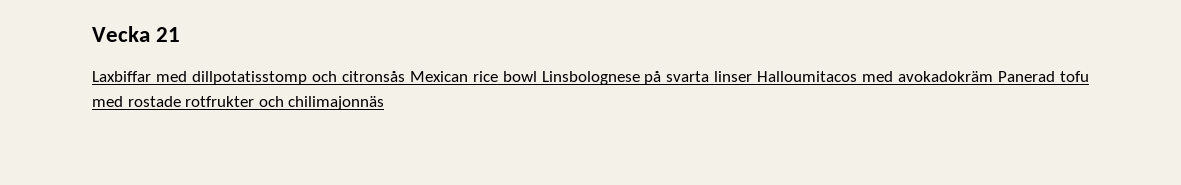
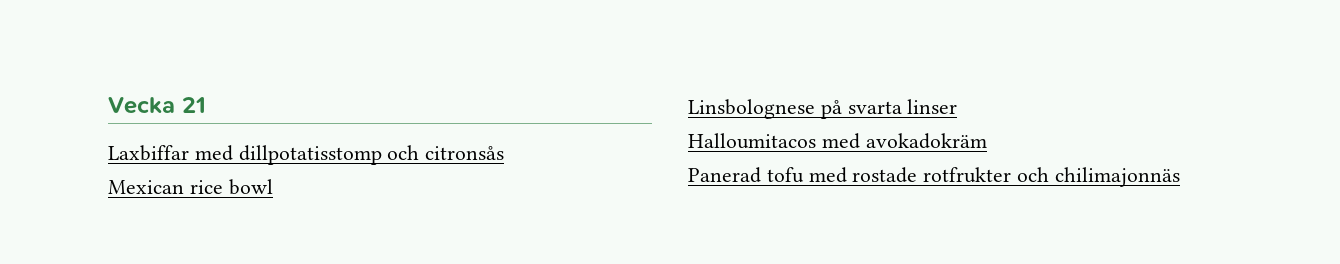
- Laxbiffar med dillpotatisstomp och citronsås Mexican rice bowl Linsbolognese på svarta linser Halloumitacos med avokadokräm Panerad tofu med rostade rotfrukter och chilimajonnäs
+ Laxbiffar med dillpotatisstomp och citronsås
+ Mexican rice bowl
+ Linsbolognese på svarta linser
+ Halloumitacos med avokadokräm
+ Panerad tofu med rostade rotfrukter och chilimajonnäs

